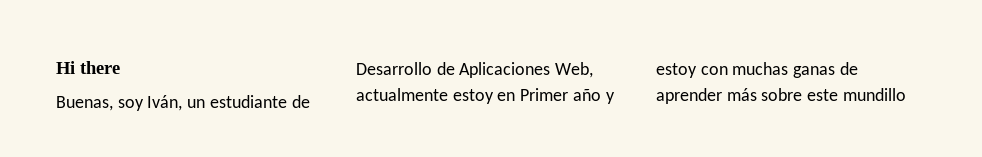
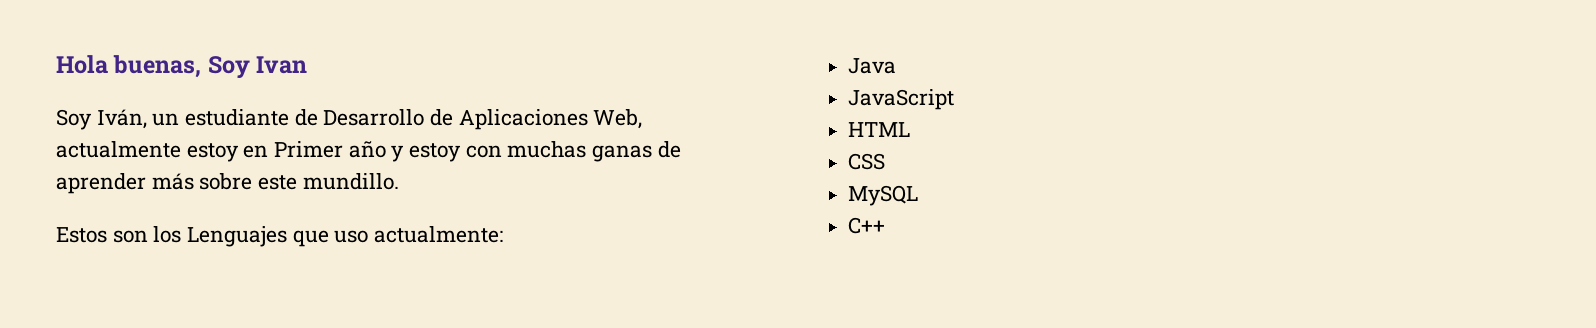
- Hi there
- Buenas, soy Iván, un estudiante de Desarrollo de Aplicaciones Web, actualmente estoy en Primer año y estoy con muchas ganas de aprender más sobre este mundillo
+ Hola buenas, Soy Ivan
+ Soy Iván, un estudiante de Desarrollo de Aplicaciones Web, actualmente estoy en Primer año y estoy con muchas ganas de aprender más sobre este mundillo.
+ Estos son los Lenguajes que uso actualmente:
+ Java
+ JavaScript
+ HTML
+ CSS
+ MySQL
+ C++

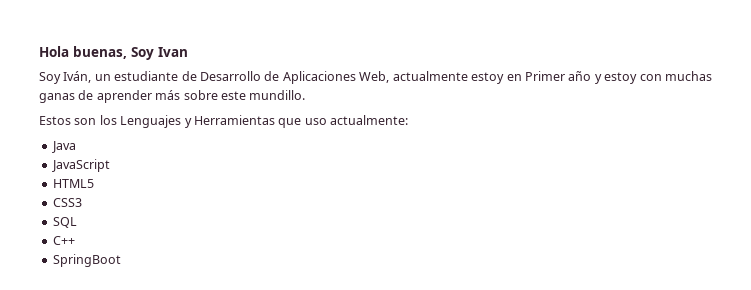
- Estos son los Lenguajes que uso actualmente:
+ Estos son los Lenguajes y Herramientas que uso actualmente:
- HTML
- CSS
- MySQL
+ HTML5
+ CSS3
+ SQL
+ SpringBoot

